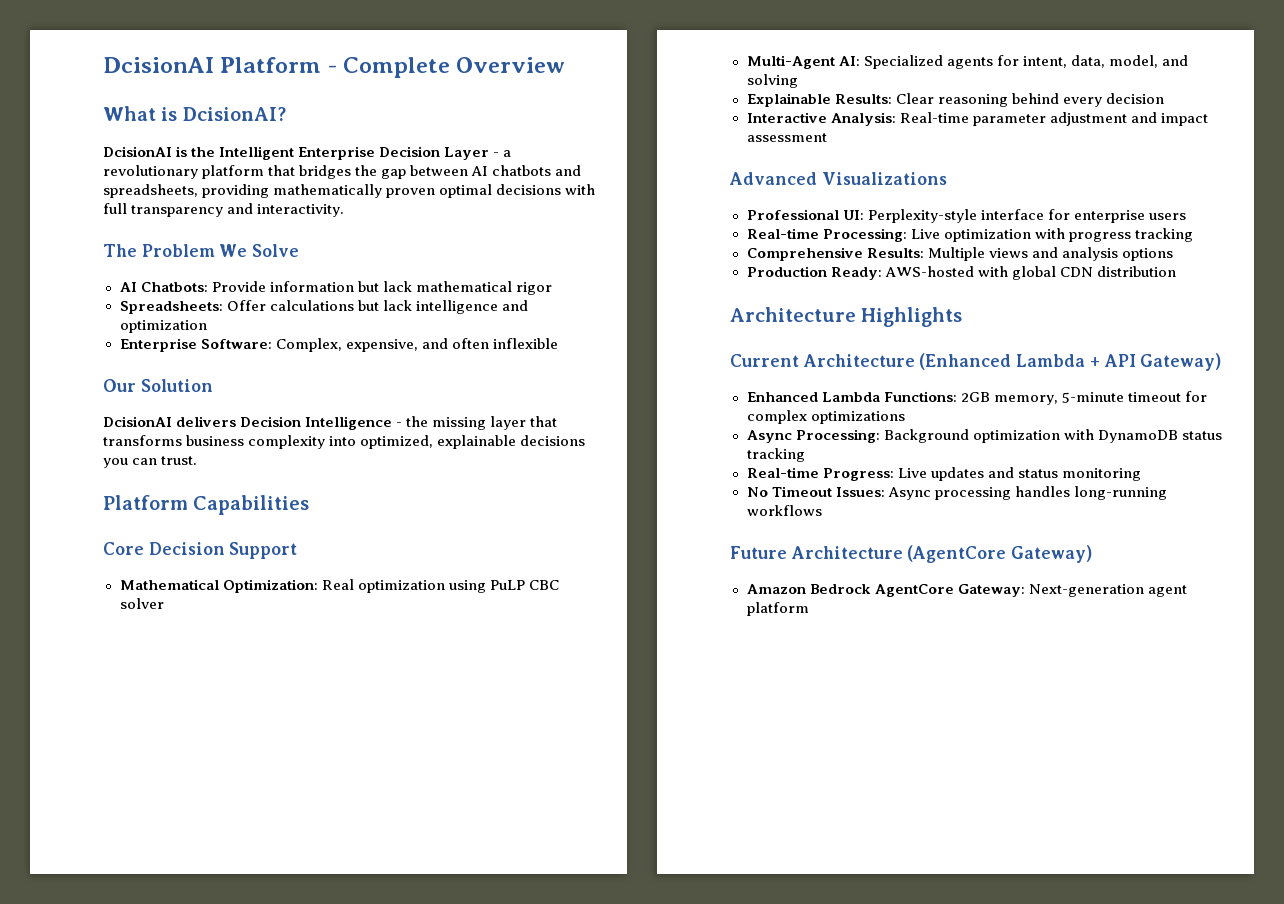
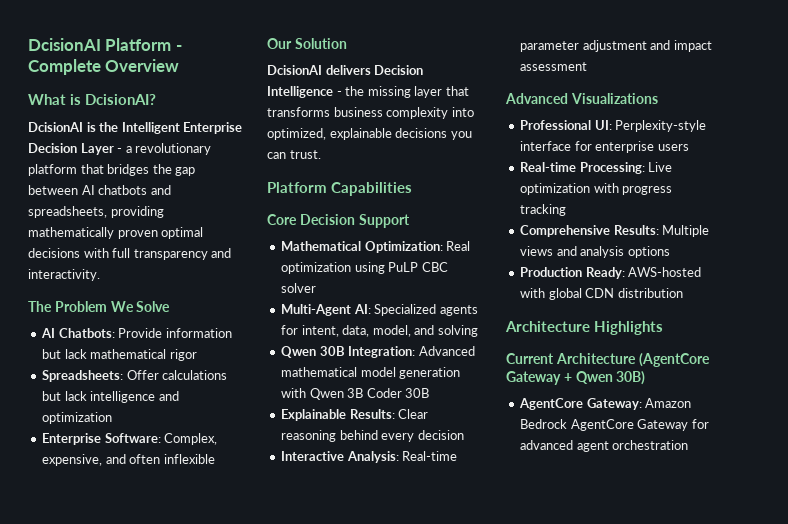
+ Qwen 30B Integration: Advanced mathematical model generation with Qwen 3B Coder 30B
- Current Architecture (Enhanced Lambda + API Gateway)
- Enhanced Lambda Functions: 2GB memory, 5-minute timeout for complex optimizations
- Async Processing: Background optimization with DynamoDB status tracking
- Real-time Progress: Live updates and status monitoring
- No Timeout Issues: Async processing handles long-running workflows
- Future Architecture (AgentCore Gateway)
- Amazon Bedrock AgentCore Gateway: Next-generation agent platform
+ Current Architecture (AgentCore Gateway + Qwen 30B)
+ AgentCore Gateway: Amazon Bedrock AgentCore Gateway for advanced agent orchestration

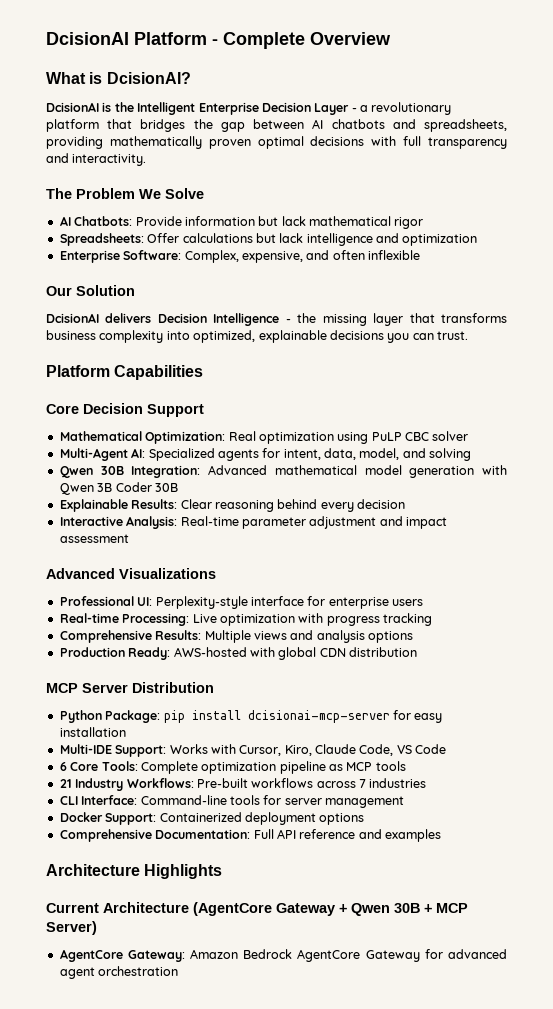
+ MCP Server Distribution
+ Python Package: pip install dcisionai-mcp-server for easy installation
+ Multi-IDE Support: Works with Cursor, Kiro, Claude Code, VS Code
+ 6 Core Tools: Complete optimization pipeline as MCP tools
+ 21 Industry Workflows: Pre-built workflows across 7 industries
+ CLI Interface: Command-line tools for server management
+ Docker Support: Containerized deployment options
+ Comprehensive Documentation: Full API reference and examples
- Current Architecture (AgentCore Gateway + Qwen 30B)
+ Current Architecture (AgentCore Gateway + Qwen 30B + MCP Server)

